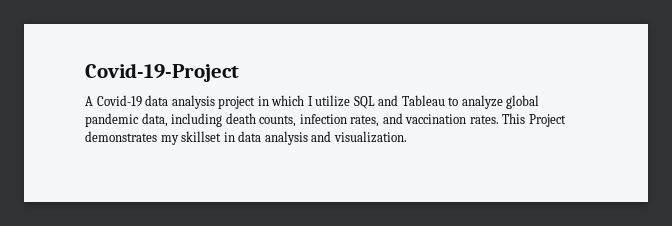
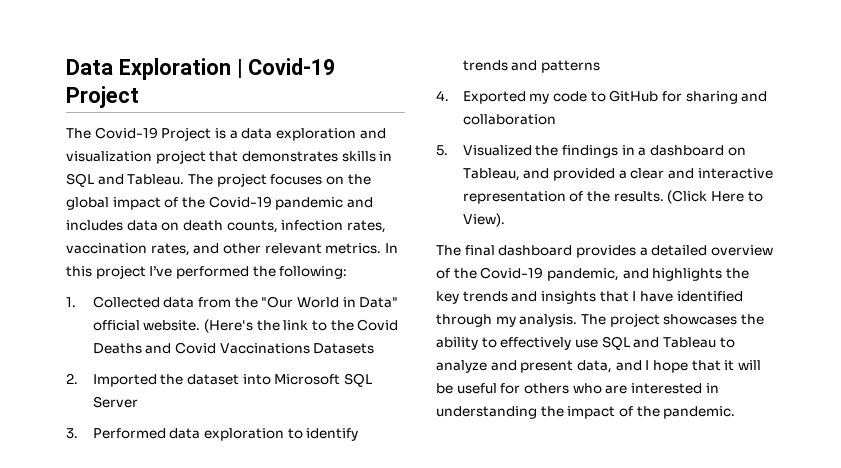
- Covid-19-Project
- A Covid-19 data analysis project in which I utilize SQL and Tableau to analyze global pandemic data, including death counts, infection rates, and vaccination rates. This Project demonstrates my skillset in data analysis and visualization.
+ Data Exploration | Covid-19 Project
+ The Covid-19 Project is a data exploration and visualization project that demonstrates skills in SQL and Tableau. The project focuses on the global impact of the Covid-19 pandemic and includes data on death counts, infection rates, vaccination rates, and other relevant metrics. In this project I’ve performed the following:
+ 1. Collected data from the "Our World in Data" official website. (Here's the link to the Covid Deaths and Covid Vaccinations Datasets
+ 2. Imported the dataset into Microsoft SQL Server
+ 3. Performed data exploration to identify trends and patterns
+ 4. Exported my code to GitHub for sharing and collaboration
+ 5. Visualized the findings in a dashboard on Tableau, and provided a clear and interactive representation of the results. (Click Here to View).
+ The final dashboard provides a detailed overview of the Covid-19 pandemic, and highlights the key trends and insights that I have identified through my analysis. The project showcases the ability to effectively use SQL and Tableau to analyze and present data, and I hope that it will be useful for others who are interested in understanding the impact of the pandemic.

